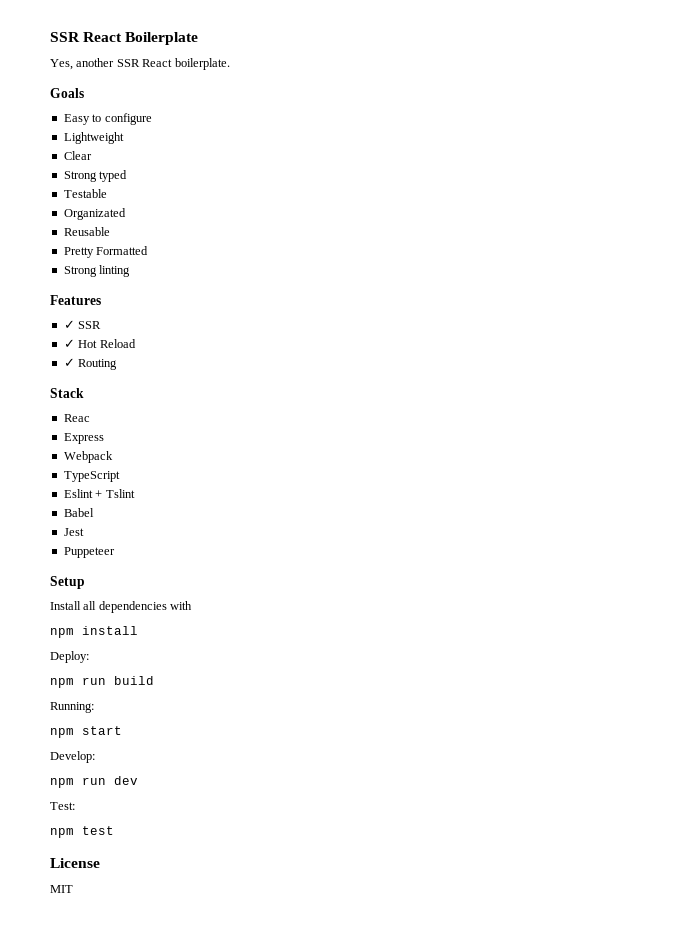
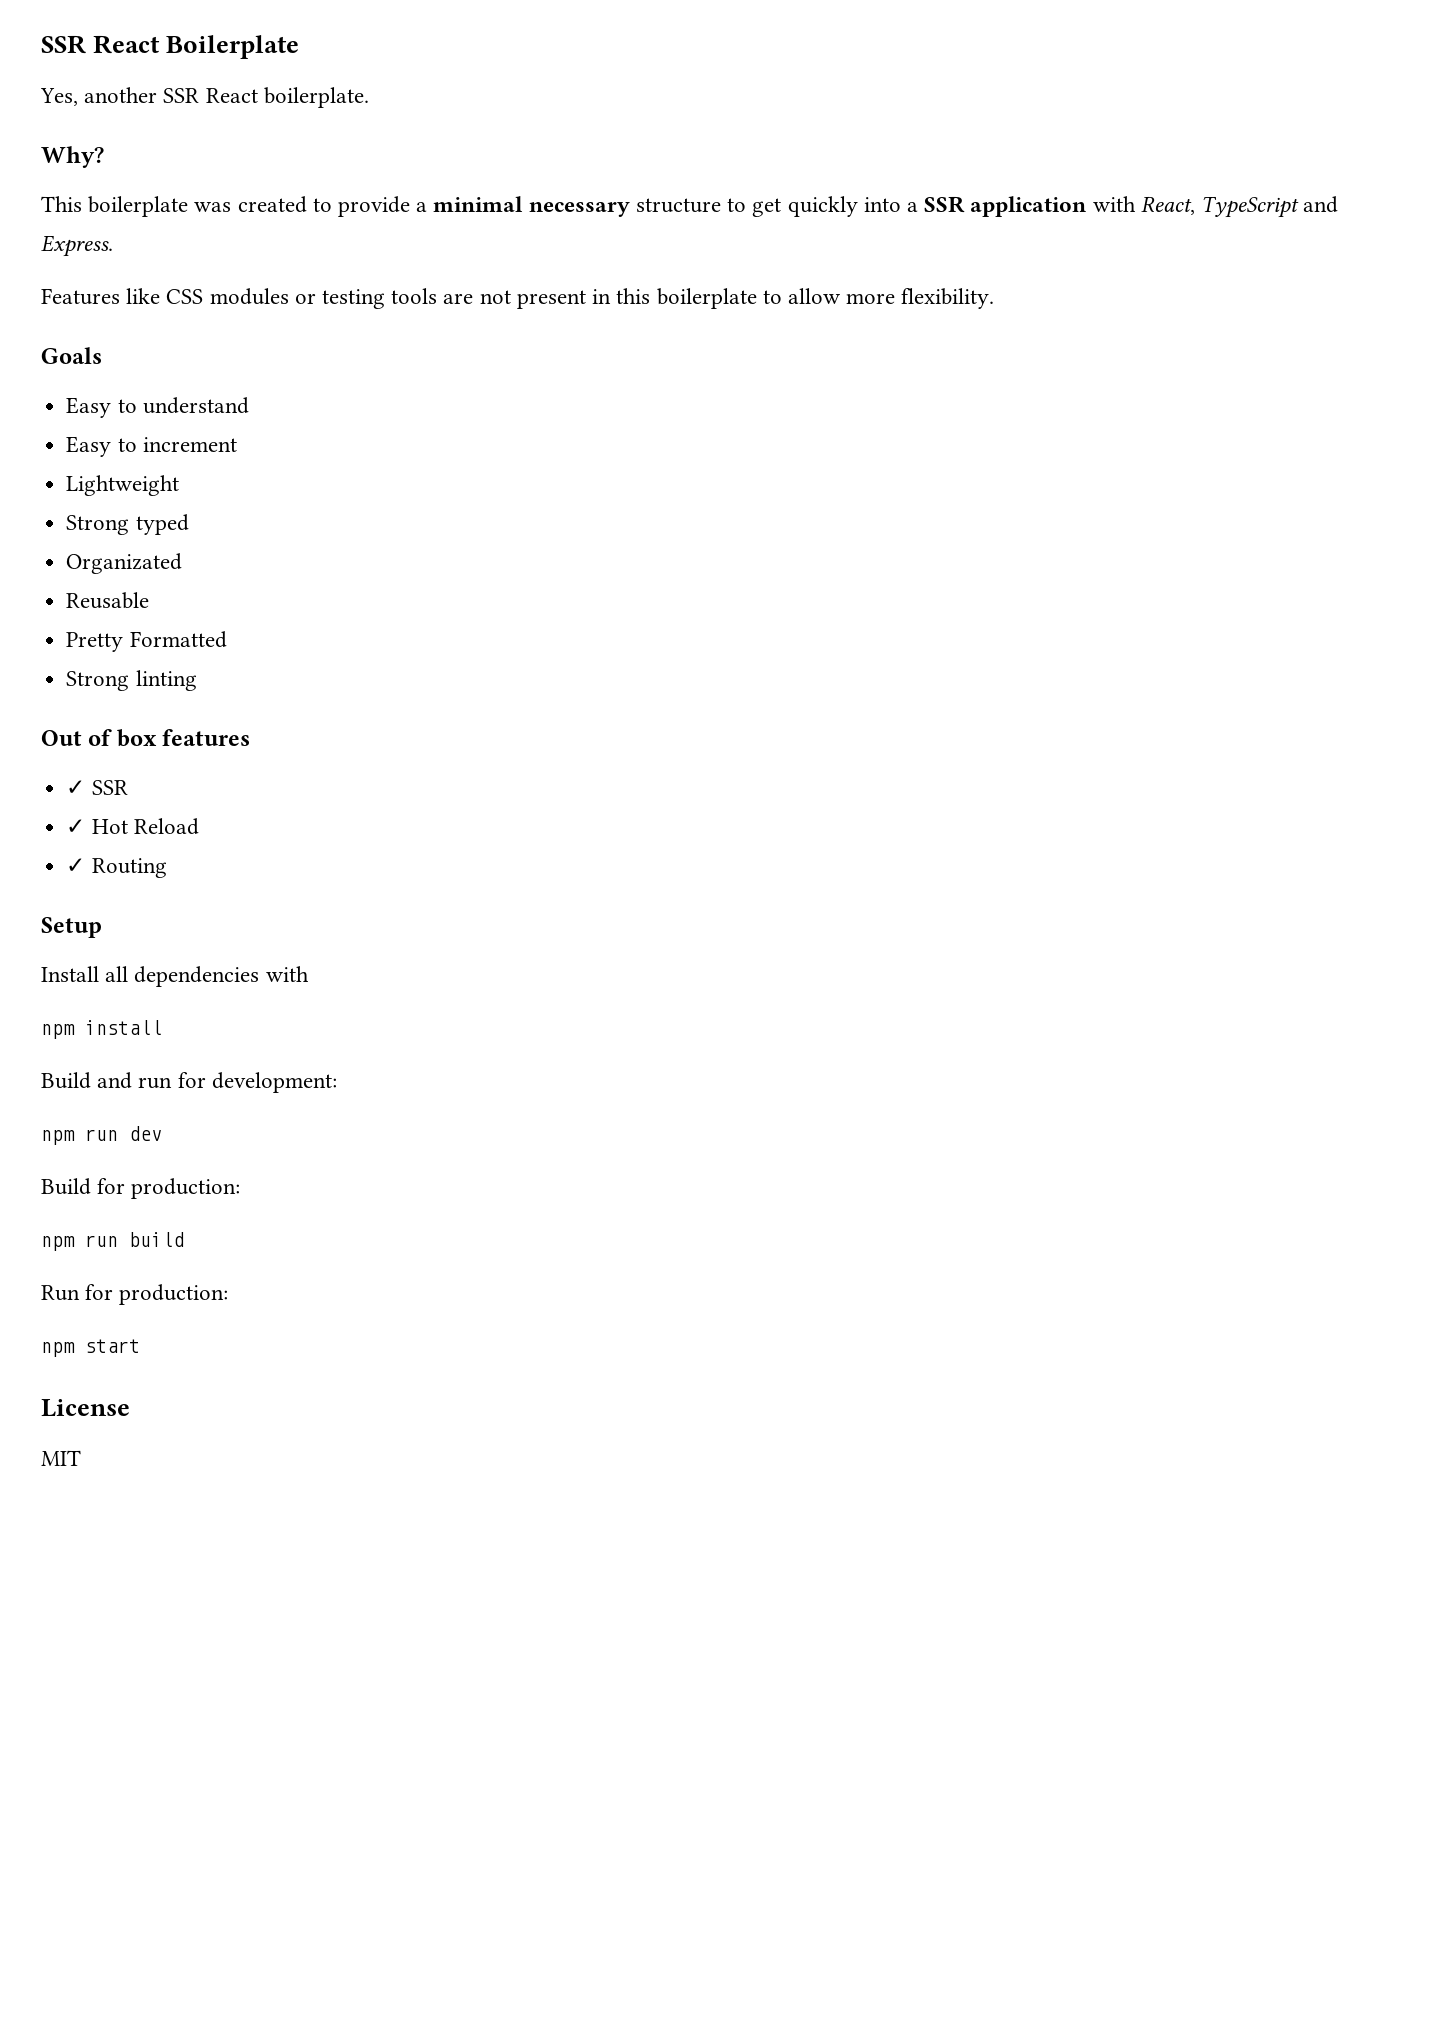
+ Why?
+ This boilerplate was created to provide a minimal necessary structure to get quickly into a SSR application with React, TypeScript and Express.
+ Features like CSS modules or testing tools are not present in this boilerplate to allow more flexibility.
- Easy to configure
+ Easy to understand
+ Easy to increment
- Clear
- Testable
- Features
+ Out of box features
- Stack
- Reac
- Express
- Webpack
- TypeScript
- Eslint + Tslint
- Babel
- Jest
- Puppeteer
- Deploy:
+ Build and run for development:
+ npm run dev
+ Build for production:
- Running:
+ Run for production:
- Develop:
- npm run dev
- Test:
- npm test

